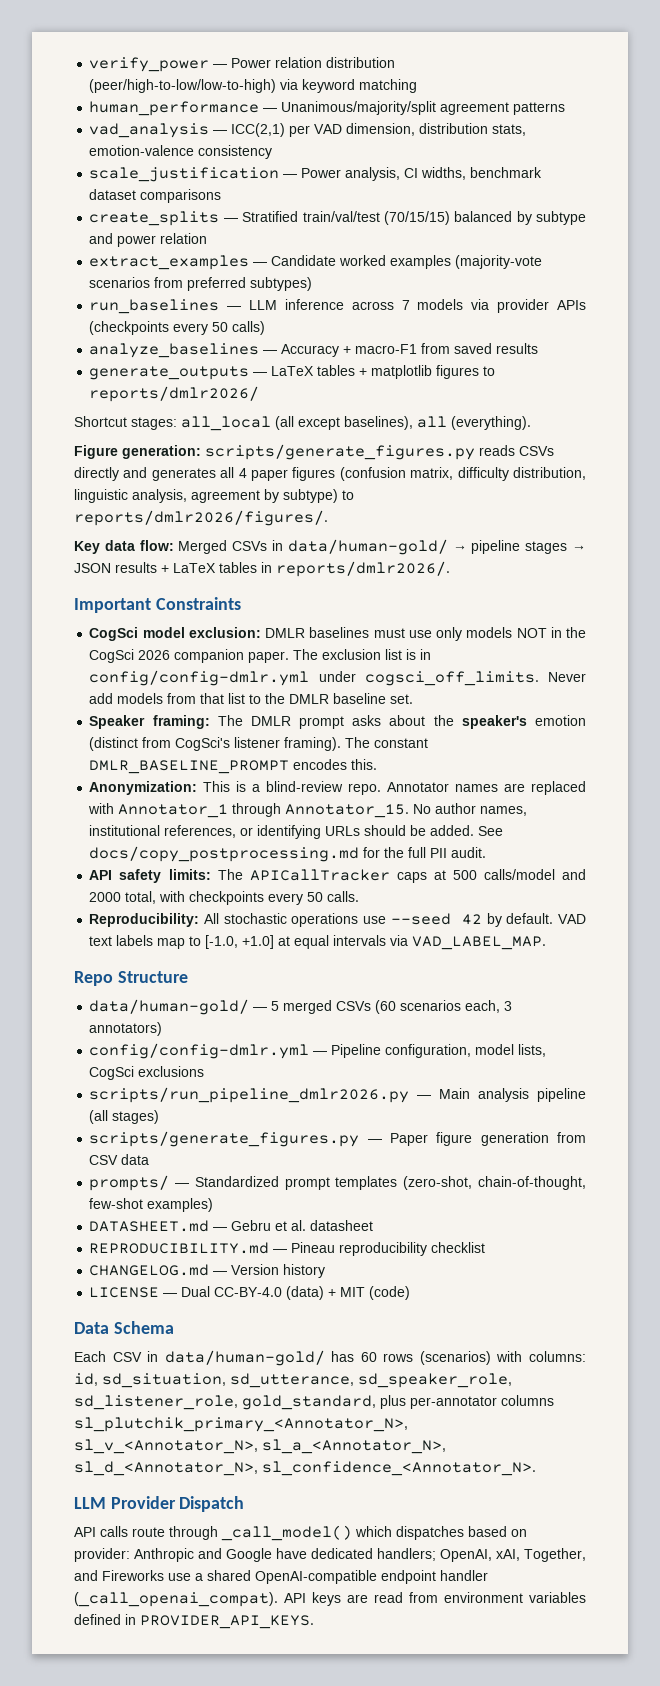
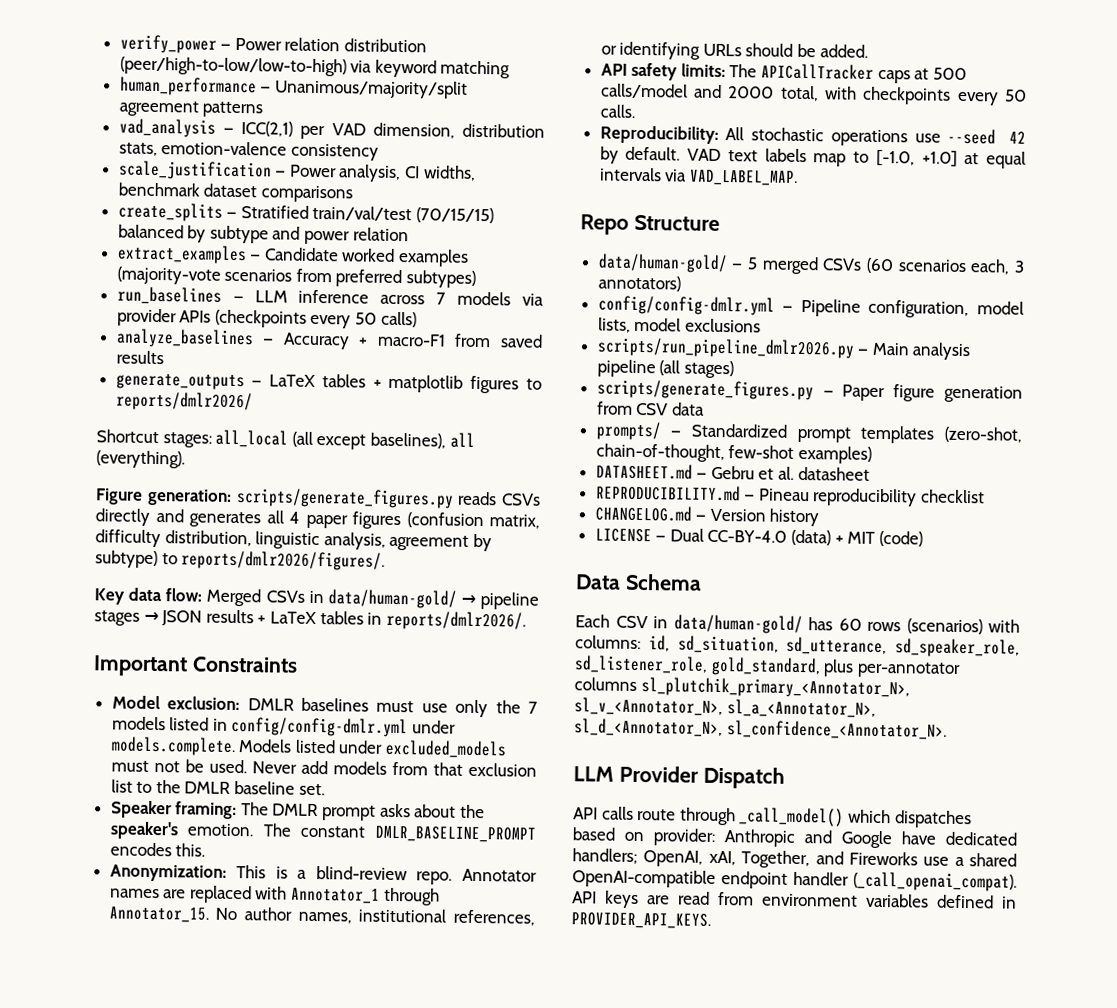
- CogSci model exclusion: DMLR baselines must use only models NOT in the CogSci 2026 companion paper. The exclusion list is in config/config-dmlr.yml under cogsci_off_limits.
+ Model exclusion: DMLR baselines must use only the 7 models listed in config/config-dmlr.yml under models.complete. Models listed under excluded_models must not be used.
- Never add models from that list to the DMLR baseline set.
+ Never add models from that exclusion list to the DMLR baseline set.
- Speaker framing: The DMLR prompt asks about the speaker's emotion (distinct from CogSci's listener framing).
+ Speaker framing: The DMLR prompt asks about the speaker's emotion.
- See docs/copy_postprocessing.md for the full PII audit.
- config/config-dmlr.yml — Pipeline configuration, model lists, CogSci exclusions
+ config/config-dmlr.yml — Pipeline configuration, model lists, model exclusions

